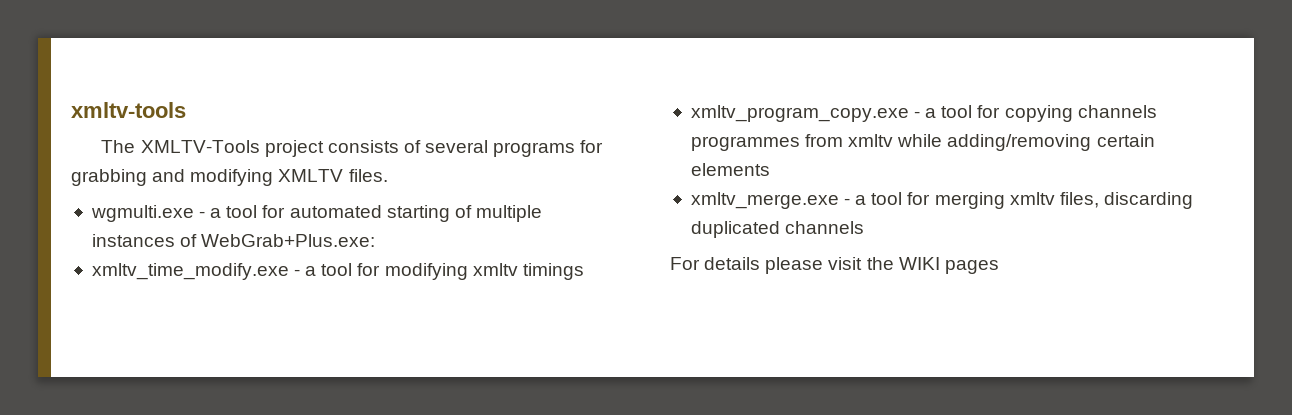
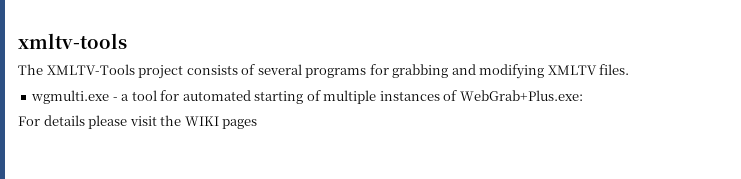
- xmltv_time_modify.exe - a tool for modifying xmltv timings
- xmltv_program_copy.exe - a tool for copying channels programmes from xmltv while adding/removing certain elements
- xmltv_merge.exe - a tool for merging xmltv files, discarding duplicated channels

